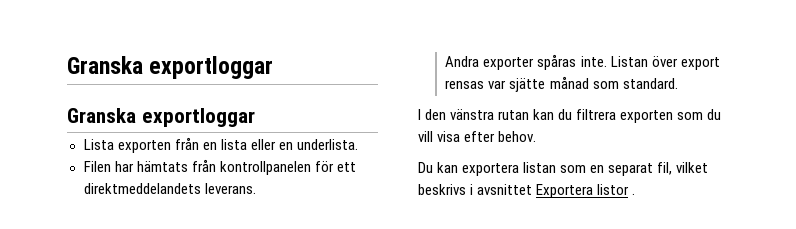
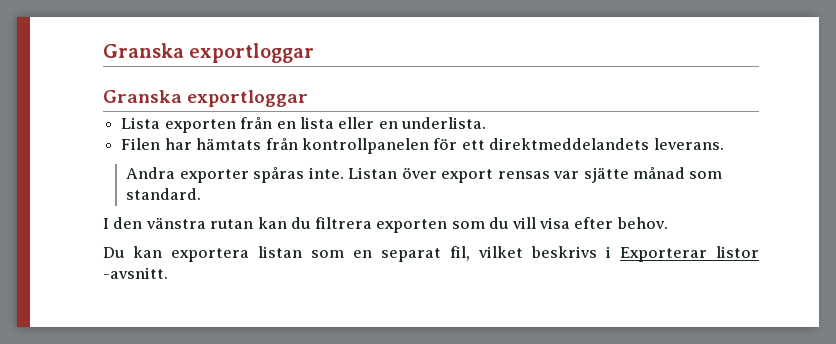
- Du kan exportera listan som en separat fil, vilket beskrivs i avsnittet Exportera listor .
+ Du kan exportera listan som en separat fil, vilket beskrivs i Exporterar listor -avsnitt.

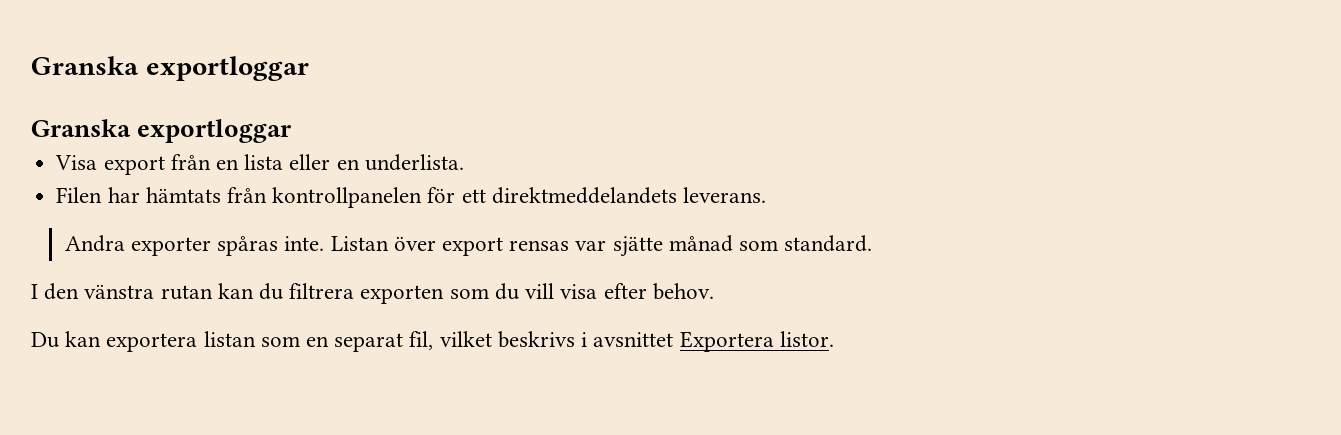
- Lista exporten från en lista eller en underlista.
+ Visa export från en lista eller en underlista.
- Du kan exportera listan som en separat fil, vilket beskrivs i Exporterar listor -avsnitt.
+ Du kan exportera listan som en separat fil, vilket beskrivs i avsnittet Exportera listor.

